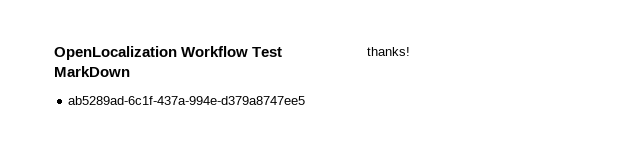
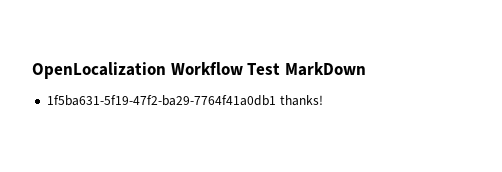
- ab5289ad-6c1f-437a-994e-d379a8747ee5 thanks!
+ 1f5ba631-5f19-47f2-ba29-7764f41a0db1 thanks!

